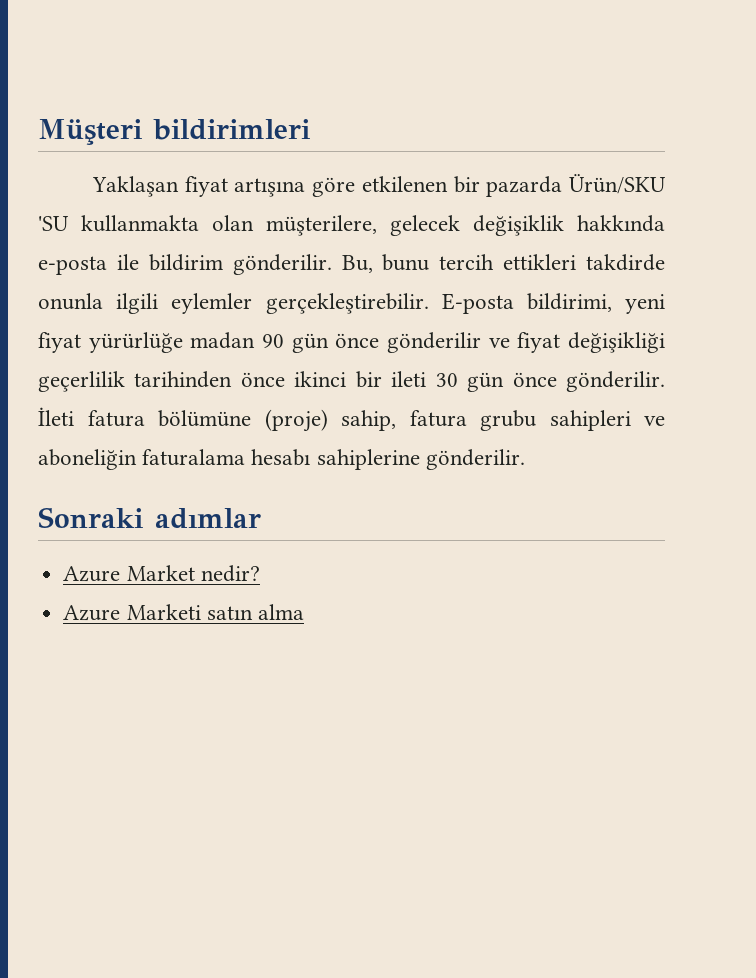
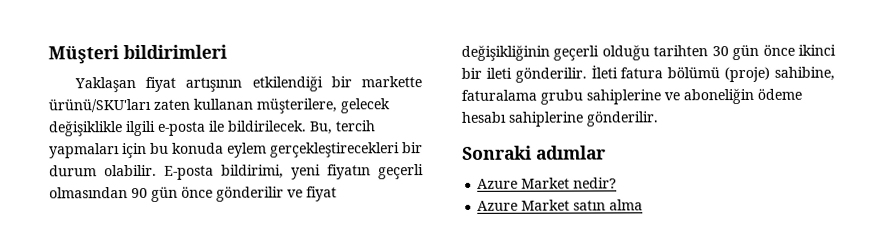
- Yaklaşan fiyat artışına göre etkilenen bir pazarda Ürün/SKU 'SU kullanmakta olan müşterilere, gelecek değişiklik hakkında e-posta ile bildirim gönderilir. Bu, bunu tercih ettikleri takdirde onunla ilgili eylemler gerçekleştirebilir. E-posta bildirimi, yeni fiyat yürürlüğe madan 90 gün önce gönderilir ve fiyat değişikliği geçerlilik tarihinden önce ikinci bir ileti 30 gün önce gönderilir. İleti fatura bölümüne (proje) sahip, fatura grubu sahipleri ve aboneliğin faturalama hesabı sahiplerine gönderilir.
+ Yaklaşan fiyat artışının etkilendiği bir markette ürünü/SKU'ları zaten kullanan müşterilere, gelecek değişiklikle ilgili e-posta ile bildirilecek. Bu, tercih yapmaları için bu konuda eylem gerçekleştirecekleri bir durum olabilir. E-posta bildirimi, yeni fiyatın geçerli olmasından 90 gün önce gönderilir ve fiyat değişikliğinin geçerli olduğu tarihten 30 gün önce ikinci bir ileti gönderilir. İleti fatura bölümü (proje) sahibine, faturalama grubu sahiplerine ve aboneliğin ödeme hesabı sahiplerine gönderilir.
- Azure Marketi satın alma
+ Azure Market satın alma

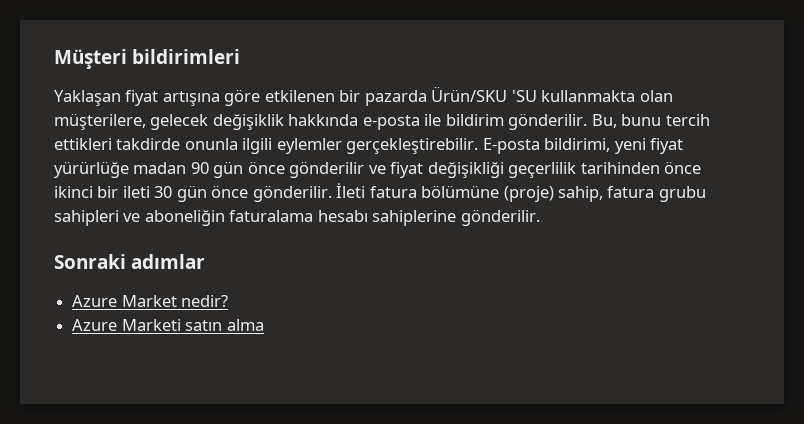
- Yaklaşan fiyat artışının etkilendiği bir markette ürünü/SKU'ları zaten kullanan müşterilere, gelecek değişiklikle ilgili e-posta ile bildirilecek. Bu, tercih yapmaları için bu konuda eylem gerçekleştirecekleri bir durum olabilir. E-posta bildirimi, yeni fiyatın geçerli olmasından 90 gün önce gönderilir ve fiyat değişikliğinin geçerli olduğu tarihten 30 gün önce ikinci bir ileti gönderilir. İleti fatura bölümü (proje) sahibine, faturalama grubu sahiplerine ve aboneliğin ödeme hesabı sahiplerine gönderilir.
+ Yaklaşan fiyat artışına göre etkilenen bir pazarda Ürün/SKU 'SU kullanmakta olan müşterilere, gelecek değişiklik hakkında e-posta ile bildirim gönderilir. Bu, bunu tercih ettikleri takdirde onunla ilgili eylemler gerçekleştirebilir. E-posta bildirimi, yeni fiyat yürürlüğe madan 90 gün önce gönderilir ve fiyat değişikliği geçerlilik tarihinden önce ikinci bir ileti 30 gün önce gönderilir. İleti fatura bölümüne (proje) sahip, fatura grubu sahipleri ve aboneliğin faturalama hesabı sahiplerine gönderilir.
- Azure Market satın alma
+ Azure Marketi satın alma

